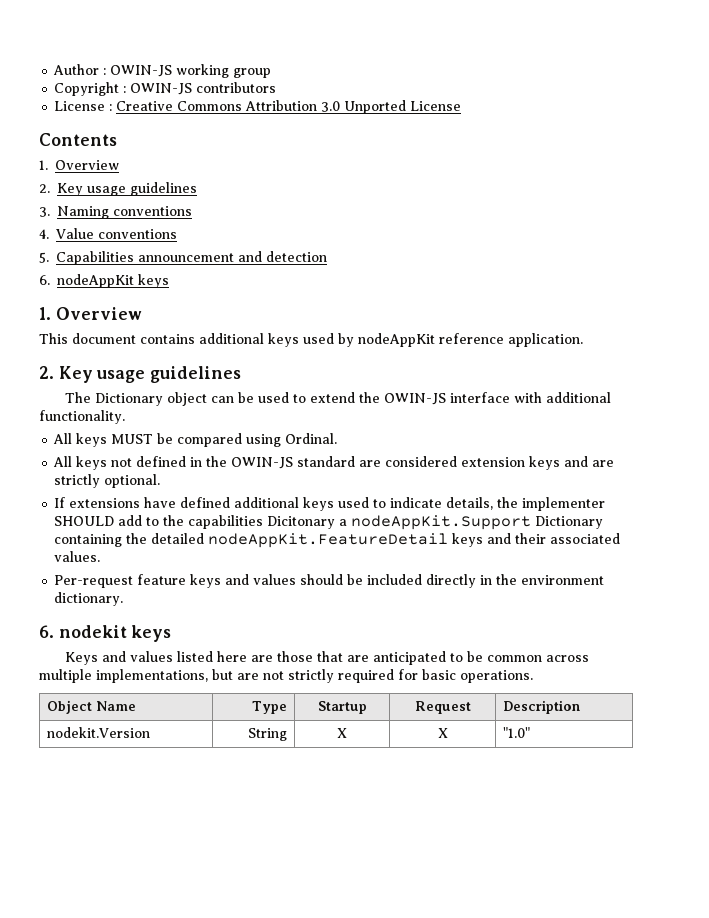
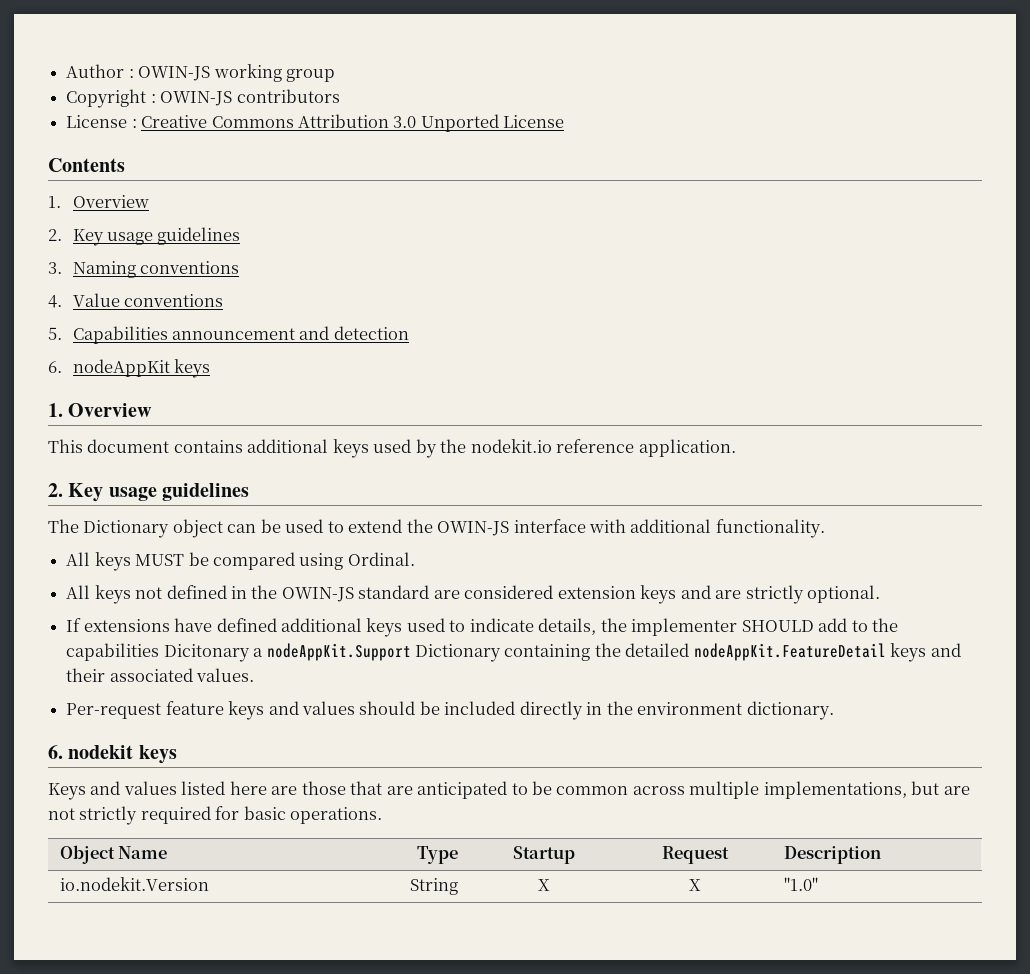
- This document contains additional keys used by nodeAppKit reference application.
+ This document contains additional keys used by the nodekit.io reference application.
- nodekit.Version | String | X | X | "1.0"
+ io.nodekit.Version | String | X | X | "1.0"

